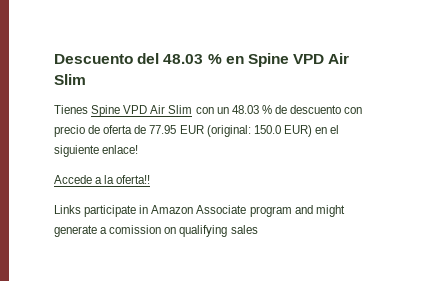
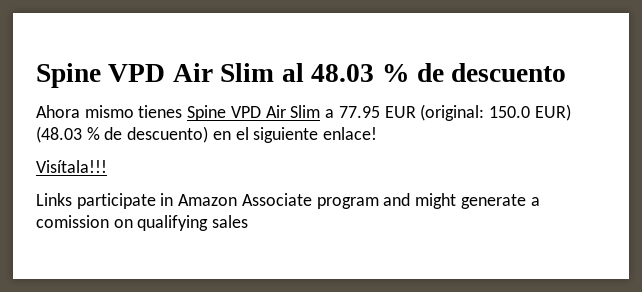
- Descuento del 48.03 % en Spine VPD Air Slim
- Tienes Spine VPD Air Slim con un 48.03 % de descuento con precio de oferta de 77.95 EUR (original: 150.0 EUR) en el siguiente enlace!
+ Spine VPD Air Slim al 48.03 % de descuento
+ Ahora mismo tienes Spine VPD Air Slim a 77.95 EUR (original: 150.0 EUR) (48.03 % de descuento) en el siguiente enlace!
- Accede a la oferta!!
+ Visítala!!!

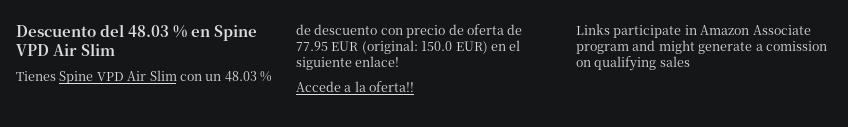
- Spine VPD Air Slim al 48.03 % de descuento
- Ahora mismo tienes Spine VPD Air Slim a 77.95 EUR (original: 150.0 EUR) (48.03 % de descuento) en el siguiente enlace!
+ Descuento del 48.03 % en Spine VPD Air Slim
+ Tienes Spine VPD Air Slim con un 48.03 % de descuento con precio de oferta de 77.95 EUR (original: 150.0 EUR) en el siguiente enlace!
- Visítala!!!
+ Accede a la oferta!!

